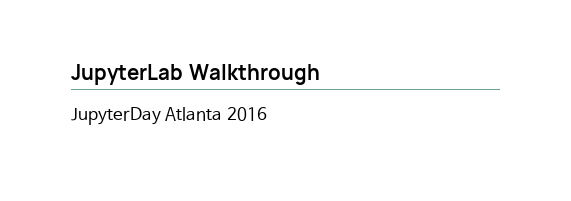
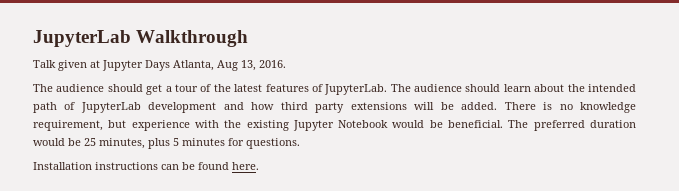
- JupyterDay Atlanta 2016
+ Talk given at Jupyter Days Atlanta, Aug 13, 2016.
+ The audience should get a tour of the latest features of JupyterLab. The audience should learn about the intended path of JupyterLab development and how third party extensions will be added. There is no knowledge requirement, but experience with the existing Jupyter Notebook would be beneficial. The preferred duration would be 25 minutes, plus 5 minutes for questions.
+ Installation instructions can be found here.

